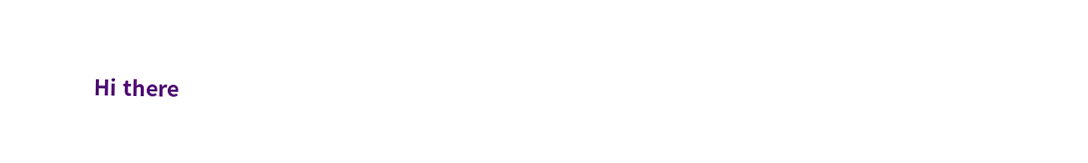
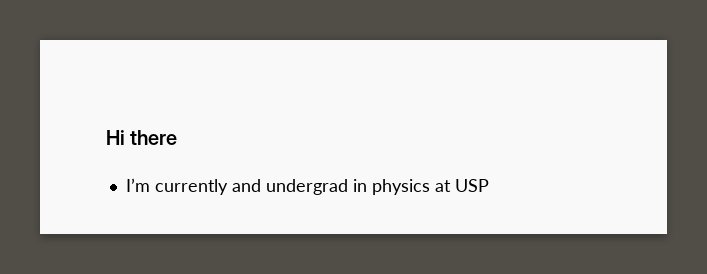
+ I’m currently and undergrad in physics at USP

